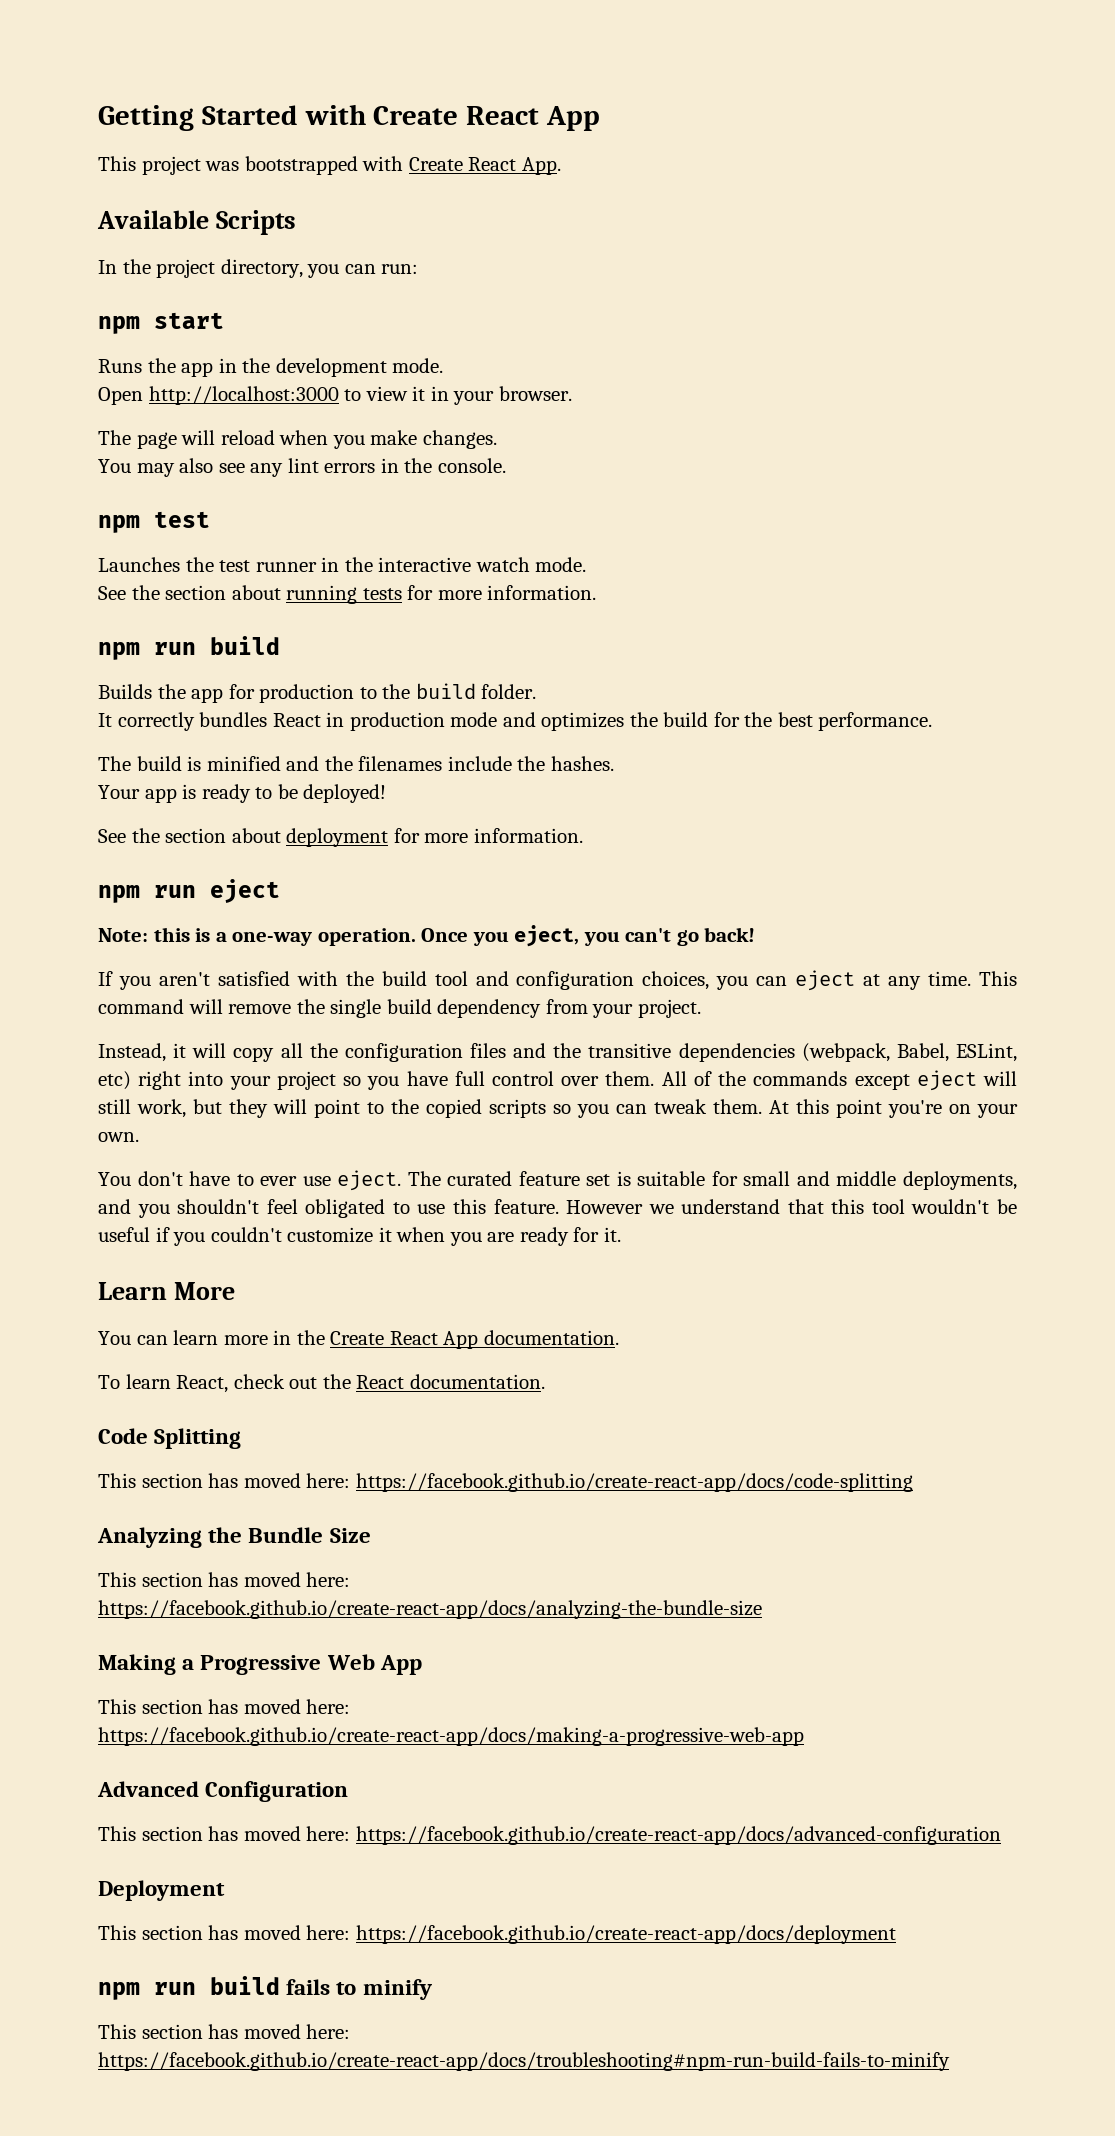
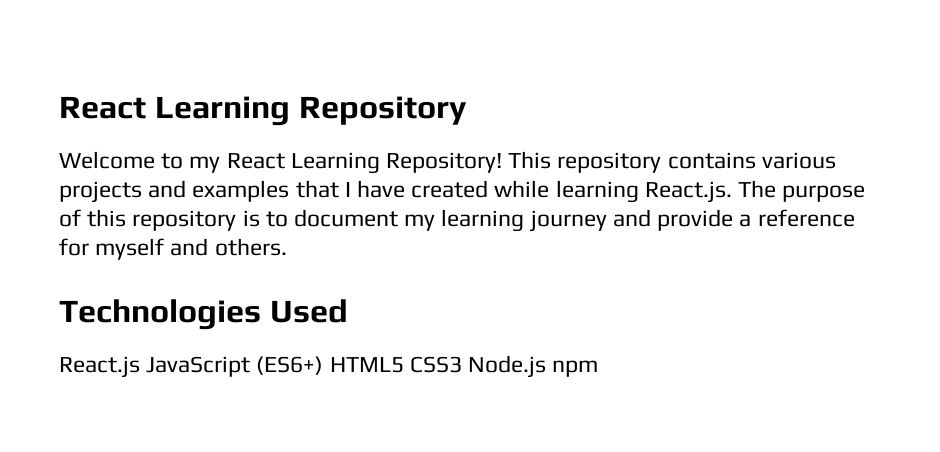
- Getting Started with Create React App
- This project was bootstrapped with Create React App.
- Available Scripts
- In the project directory, you can run:
- npm start
- Runs the app in the development mode.
- Open http://localhost:3000 to view it in your browser.
- The page will reload when you make changes.
- You may also see any lint errors in the console.
- npm test
- Launches the test runner in the interactive watch mode.
- See the section about running tests for more information.
- npm run build
- Builds the app for production to the build folder.
- It correctly bundles React in production mode and optimizes the build for the best performance.
- The build is minified and the filenames include the hashes.
- Your app is ready to be deployed!
- See the section about deployment for more information.
- npm run eject
- Note: this is a one-way operation. Once you eject, you can't go back!
- If you aren't satisfied with the build tool and configuration choices, you can eject at any time. This command will remove the single build dependency from your project.
- Instead, it will copy all the configuration files and the transitive dependencies (webpack, Babel, ESLint, etc) right into your project so you have full control over them. All of the commands except eject will still work, but they will point to the copied scripts so you can tweak them. At this point you're on your own.
- You don't have to ever use eject. The curated feature set is suitable for small and middle deployments, and you shouldn't feel obligated to use this feature. However we understand that this tool wouldn't be useful if you couldn't customize it when you are ready for it.
- Learn More
- You can learn more in the Create React App documentation.
- To learn React, check out the React documentation.
- Code Splitting
- This section has moved here: https://facebook.github.io/create-react-app/docs/code-splitting
- Analyzing the Bundle Size
- This section has moved here: https://facebook.github.io/create-react-app/docs/analyzing-the-bundle-size
- Making a Progressive Web App
- This section has moved here: https://facebook.github.io/create-react-app/docs/making-a-progressive-web-app
- Advanced Configuration
- This section has moved here: https://facebook.github.io/create-react-app/docs/advanced-configuration
- Deployment
- This section has moved here: https://facebook.github.io/create-react-app/docs/deployment
- npm run build fails to minify
- This section has moved here: https://facebook.github.io/create-react-app/docs/troubleshooting#npm-run-build-fails-to-minify
+ React Learning Repository
+ Welcome to my React Learning Repository! This repository contains various projects and examples that I have created while learning React.js. The purpose of this repository is to document my learning journey and provide a reference for myself and others.
+ Technologies Used
+ React.js JavaScript (ES6+) HTML5 CSS3 Node.js npm

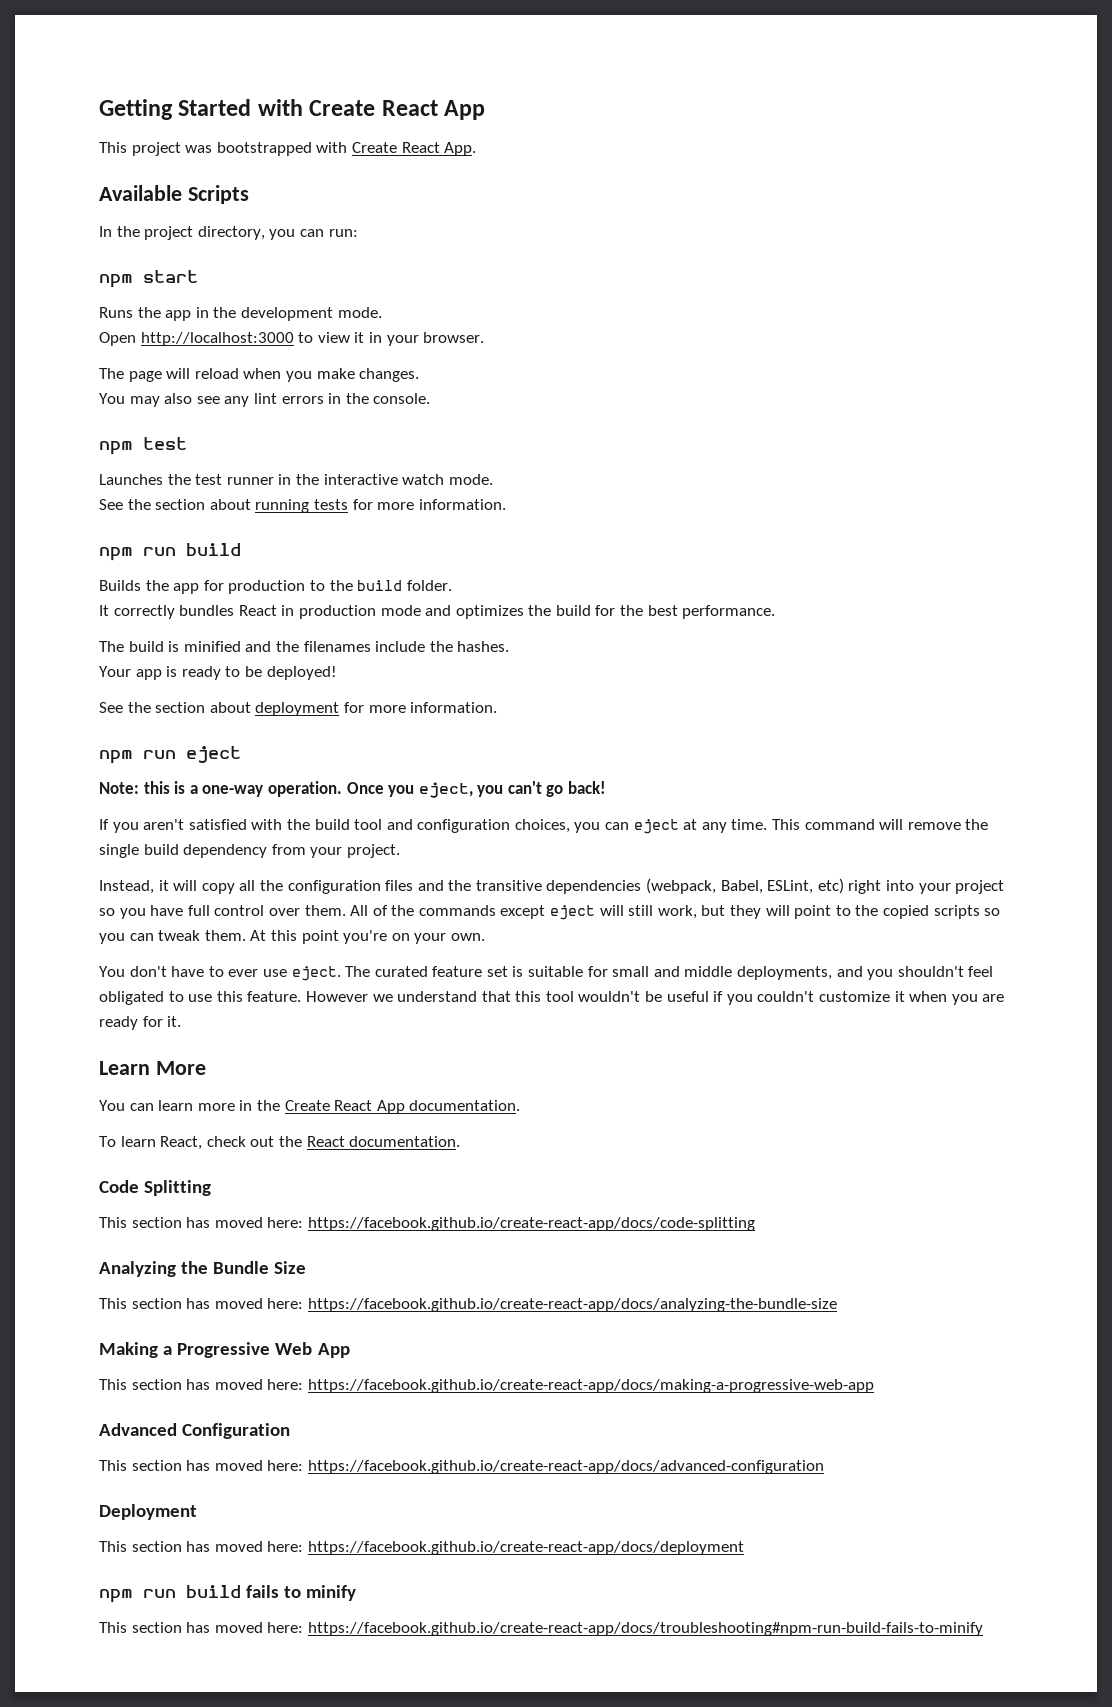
- React Learning Repository
- Welcome to my React Learning Repository! This repository contains various projects and examples that I have created while learning React.js. The purpose of this repository is to document my learning journey and provide a reference for myself and others.
- Technologies Used
- React.js JavaScript (ES6+) HTML5 CSS3 Node.js npm
+ Getting Started with Create React App
+ This project was bootstrapped with Create React App.
+ Available Scripts
+ In the project directory, you can run:
+ npm start
+ Runs the app in the development mode.
+ Open http://localhost:3000 to view it in your browser.
+ The page will reload when you make changes.
+ You may also see any lint errors in the console.
+ npm test
+ Launches the test runner in the interactive watch mode.
+ See the section about running tests for more information.
+ npm run build
+ Builds the app for production to the build folder.
+ It correctly bundles React in production mode and optimizes the build for the best performance.
+ The build is minified and the filenames include the hashes.
+ Your app is ready to be deployed!
+ See the section about deployment for more information.
+ npm run eject
+ Note: this is a one-way operation. Once you eject, you can't go back!
+ If you aren't satisfied with the build tool and configuration choices, you can eject at any time. This command will remove the single build dependency from your project.
+ Instead, it will copy all the configuration files and the transitive dependencies (webpack, Babel, ESLint, etc) right into your project so you have full control over them. All of the commands except eject will still work, but they will point to the copied scripts so you can tweak them. At this point you're on your own.
+ You don't have to ever use eject. The curated feature set is suitable for small and middle deployments, and you shouldn't feel obligated to use this feature. However we understand that this tool wouldn't be useful if you couldn't customize it when you are ready for it.
+ Learn More
+ You can learn more in the Create React App documentation.
+ To learn React, check out the React documentation.
+ Code Splitting
+ This section has moved here: https://facebook.github.io/create-react-app/docs/code-splitting
+ Analyzing the Bundle Size
+ This section has moved here: https://facebook.github.io/create-react-app/docs/analyzing-the-bundle-size
+ Making a Progressive Web App
+ This section has moved here: https://facebook.github.io/create-react-app/docs/making-a-progressive-web-app
+ Advanced Configuration
+ This section has moved here: https://facebook.github.io/create-react-app/docs/advanced-configuration
+ Deployment
+ This section has moved here: https://facebook.github.io/create-react-app/docs/deployment
+ npm run build fails to minify
+ This section has moved here: https://facebook.github.io/create-react-app/docs/troubleshooting#npm-run-build-fails-to-minify

